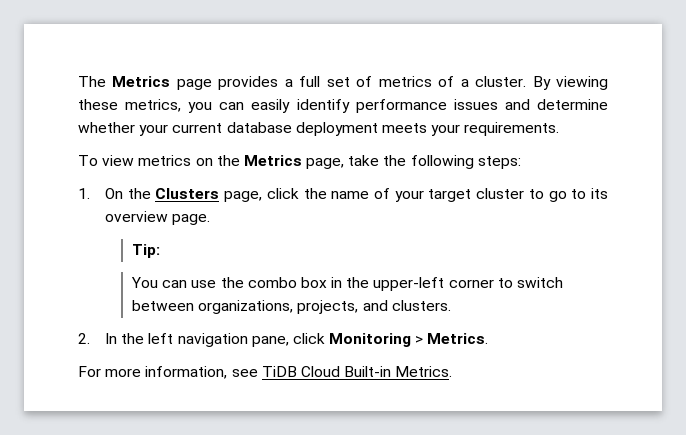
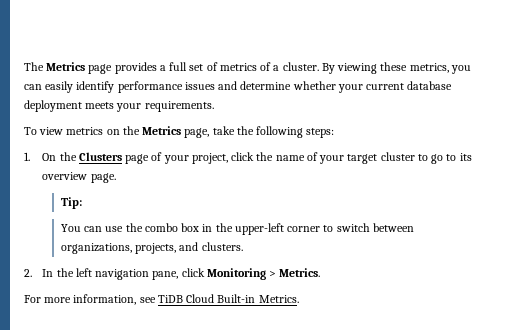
- 1. On the Clusters page, click the name of your target cluster to go to its overview page.
+ 1. On the Clusters page of your project, click the name of your target cluster to go to its overview page.

